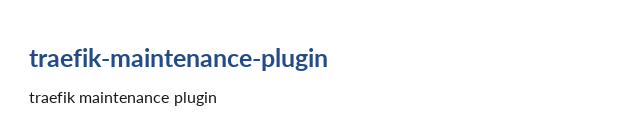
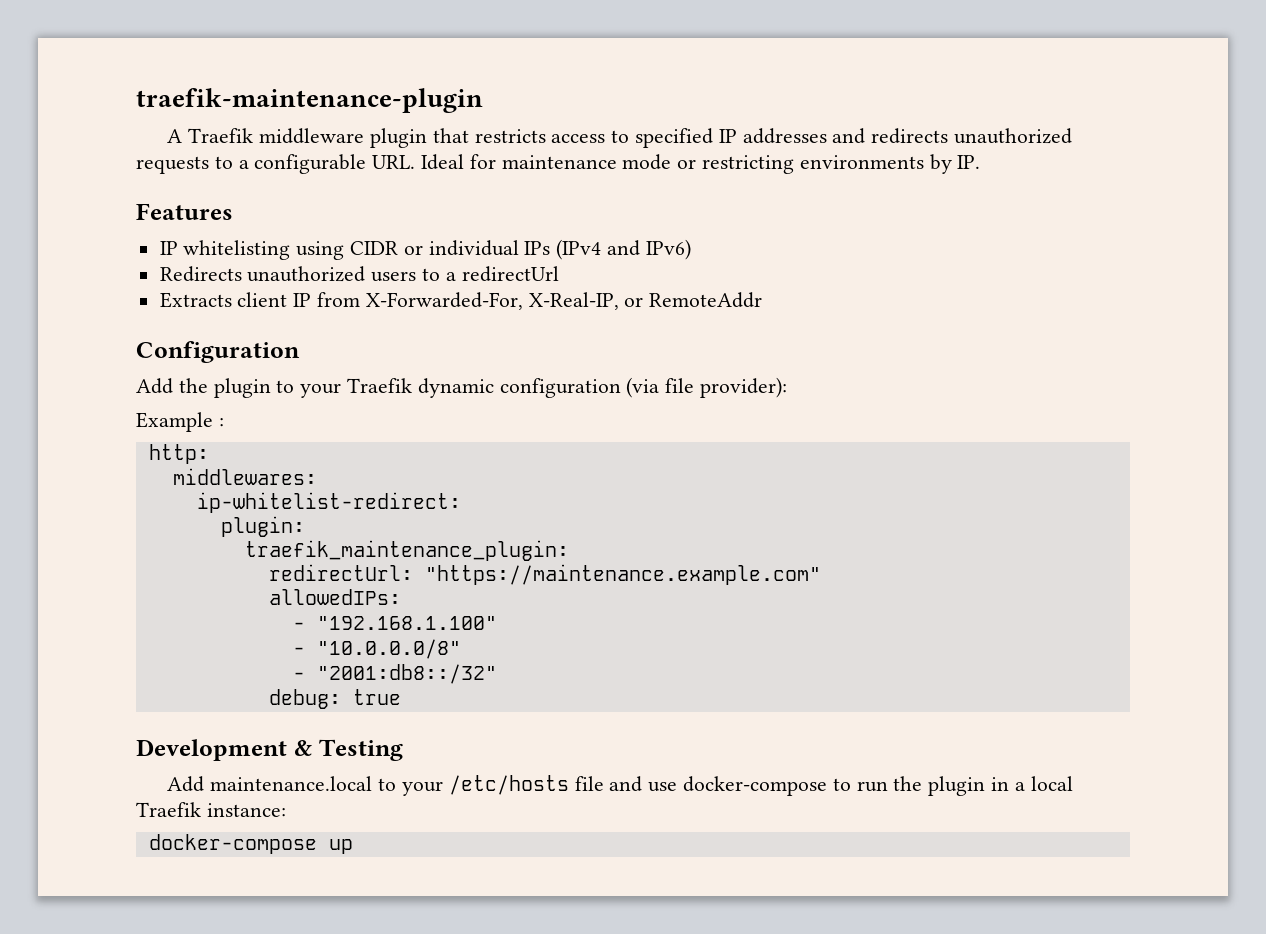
- traefik maintenance plugin
+ A Traefik middleware plugin that restricts access to specified IP addresses and redirects unauthorized requests to a configurable URL. Ideal for maintenance mode or restricting environments by IP.
+ Features
+ IP whitelisting using CIDR or individual IPs (IPv4 and IPv6)
+ Redirects unauthorized users to a redirectUrl
+ Extracts client IP from X-Forwarded-For, X-Real-IP, or RemoteAddr
+ Configuration
+ Add the plugin to your Traefik dynamic configuration (via file provider):
+ Example :
+ http:
+ middlewares:
+ ip-whitelist-redirect:
+ plugin:
+ traefik_maintenance_plugin:
+ redirectUrl: "https://maintenance.example.com"
+ allowedIPs:
+ - "192.168.1.100"
+ - "10.0.0.0/8"
+ - "2001:db8::/32"
+ debug: true
+ Development & Testing
+ Add maintenance.local to your /etc/hosts file and use docker-compose to run the plugin in a local Traefik instance:
+ docker-compose up

